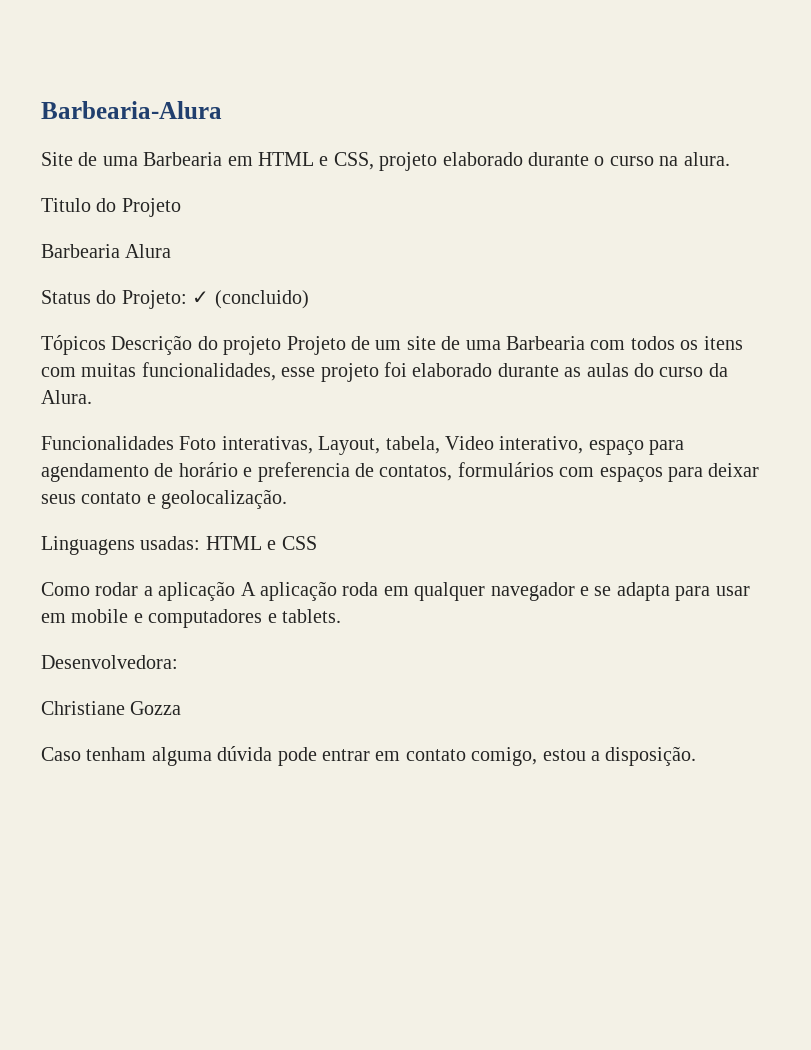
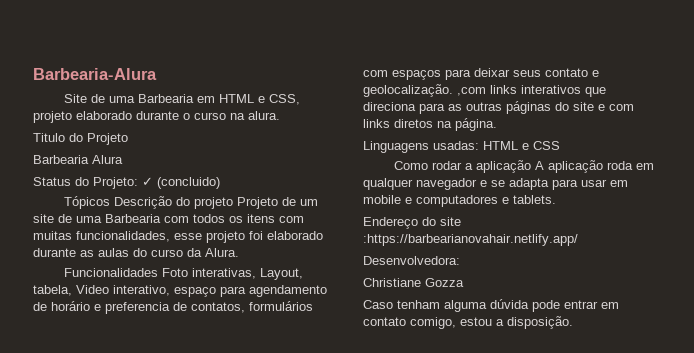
- Funcionalidades Foto interativas, Layout, tabela, Video interativo, espaço para agendamento de horário e preferencia de contatos, formulários com espaços para deixar seus contato e geolocalização.
+ Funcionalidades Foto interativas, Layout, tabela, Video interativo, espaço para agendamento de horário e preferencia de contatos, formulários com espaços para deixar seus contato e geolocalização. ,com links interativos que direciona para as outras páginas do site e com links diretos na página.
+ Endereço do site :https://barbearianovahair.netlify.app/

